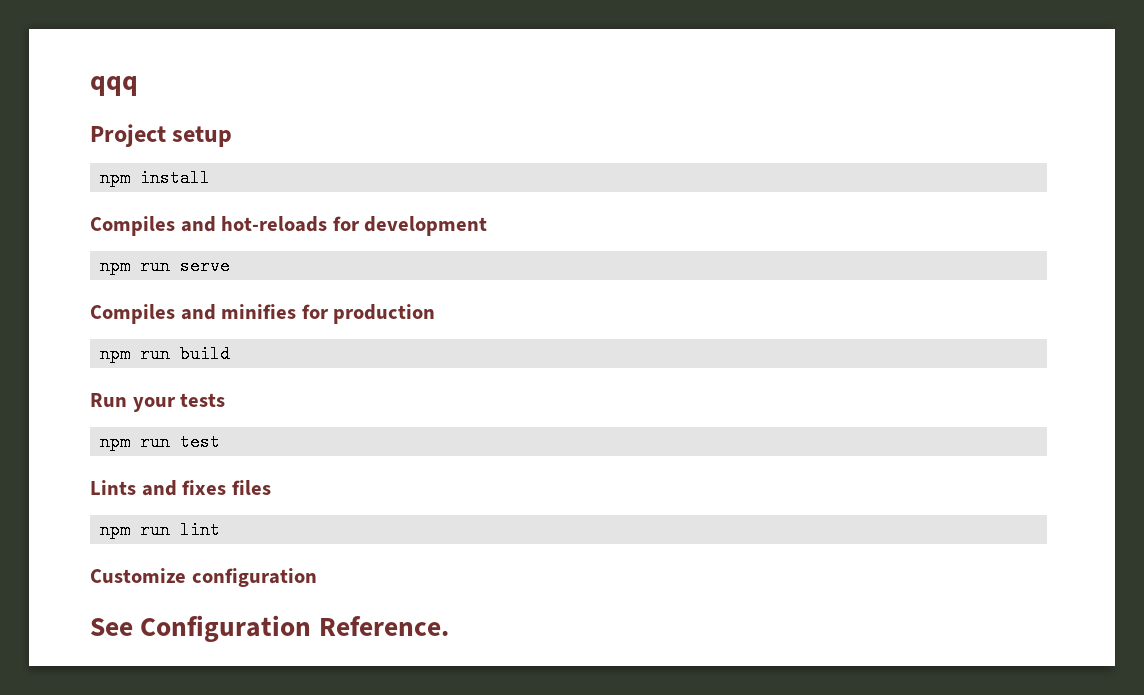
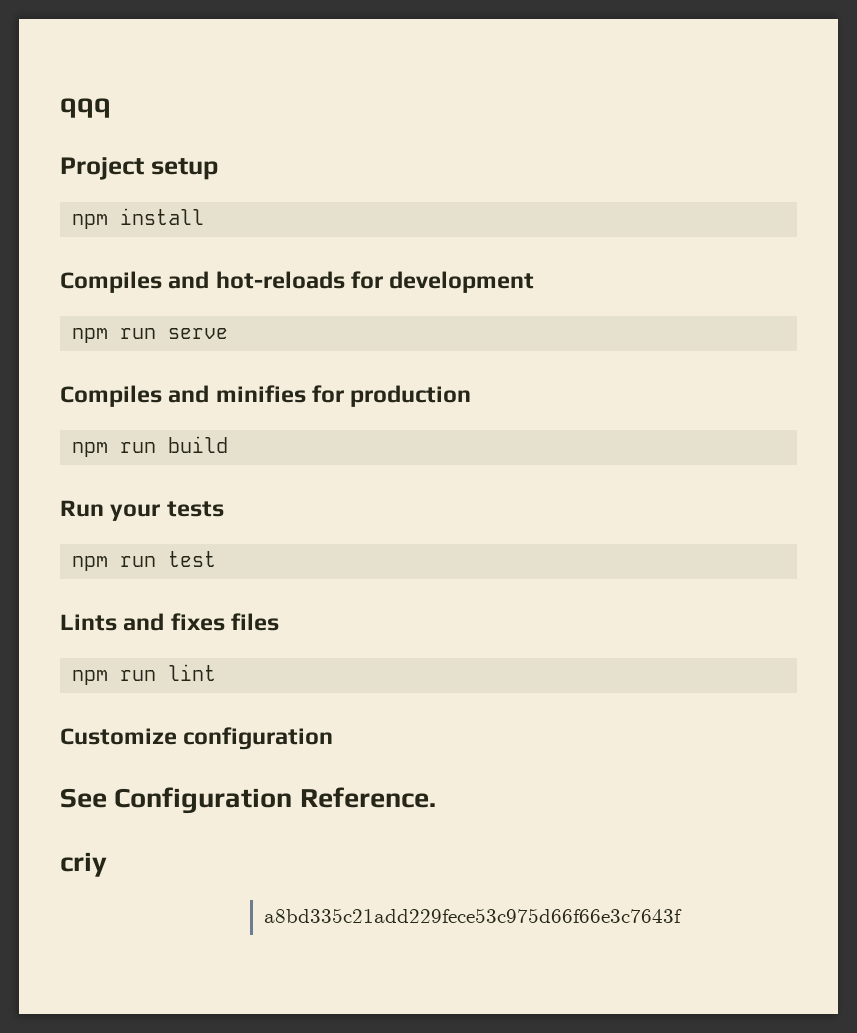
+ criy
+ a8bd335c21add229fece53c975d66f66e3c7643f

